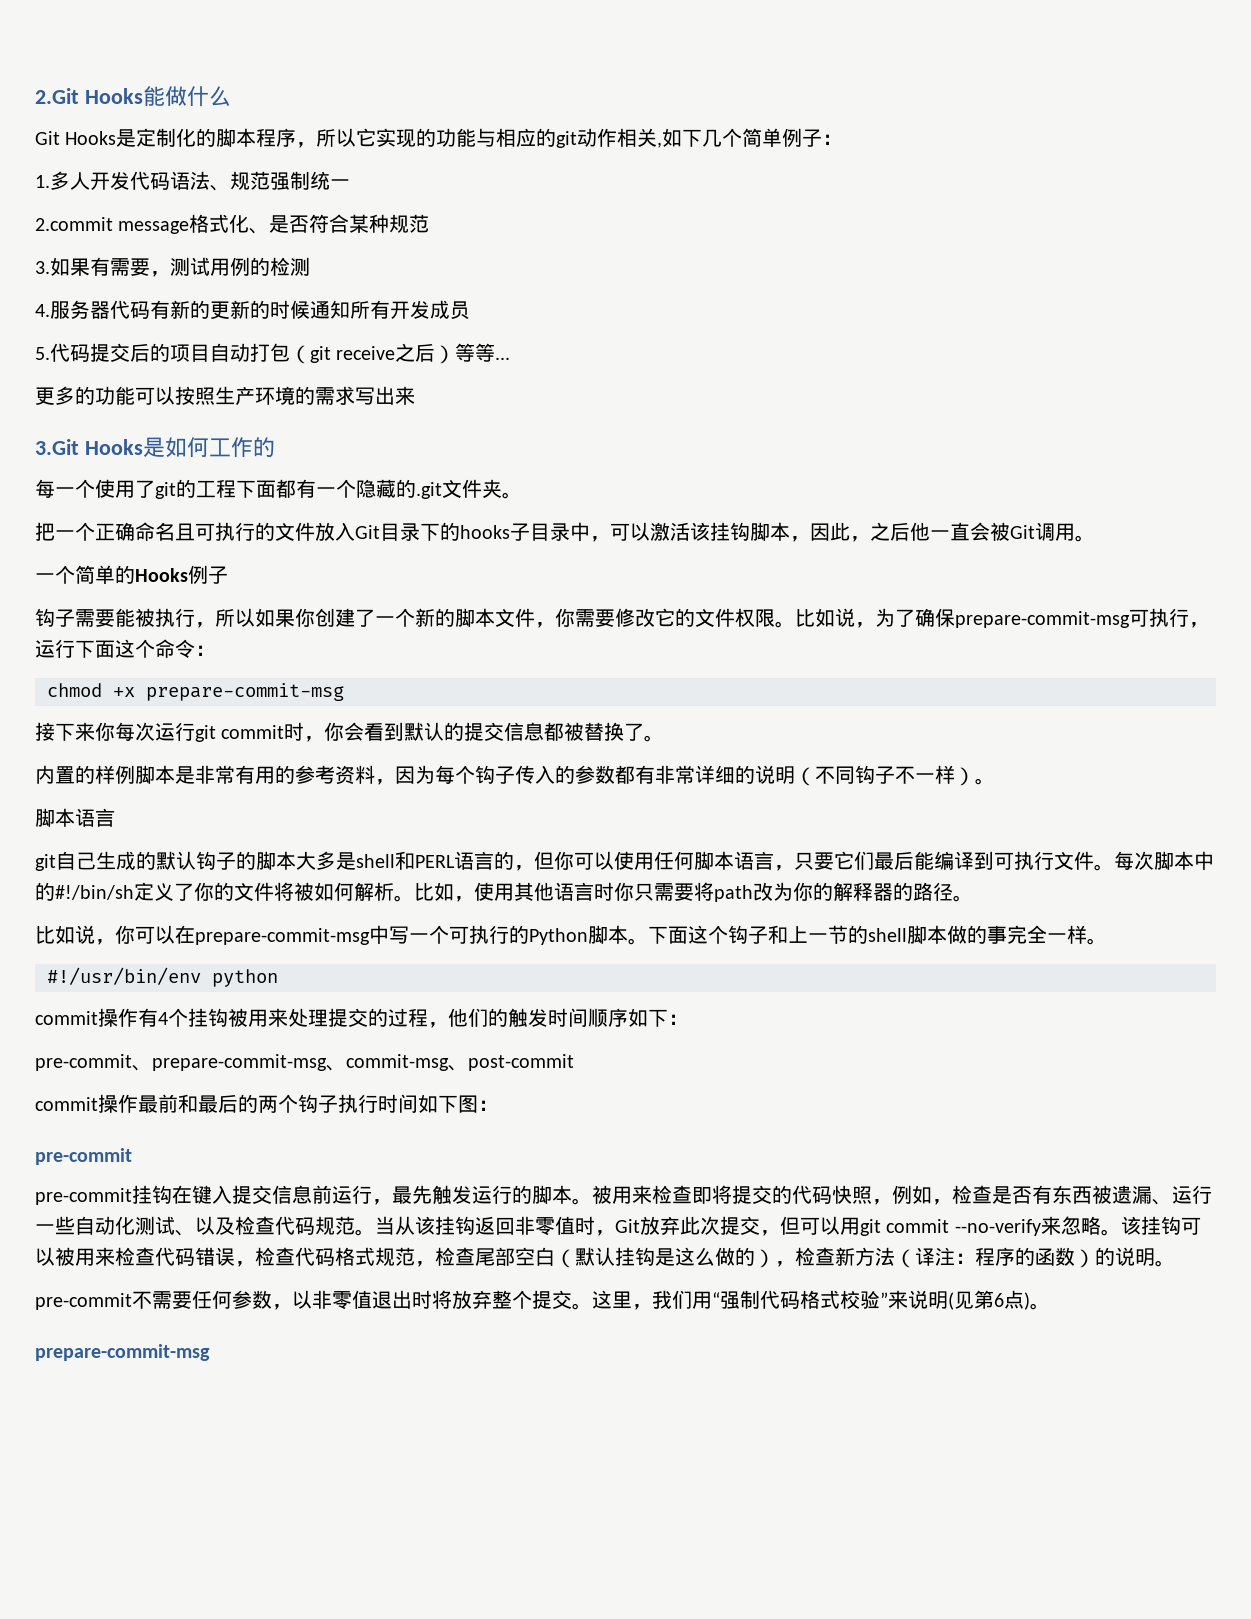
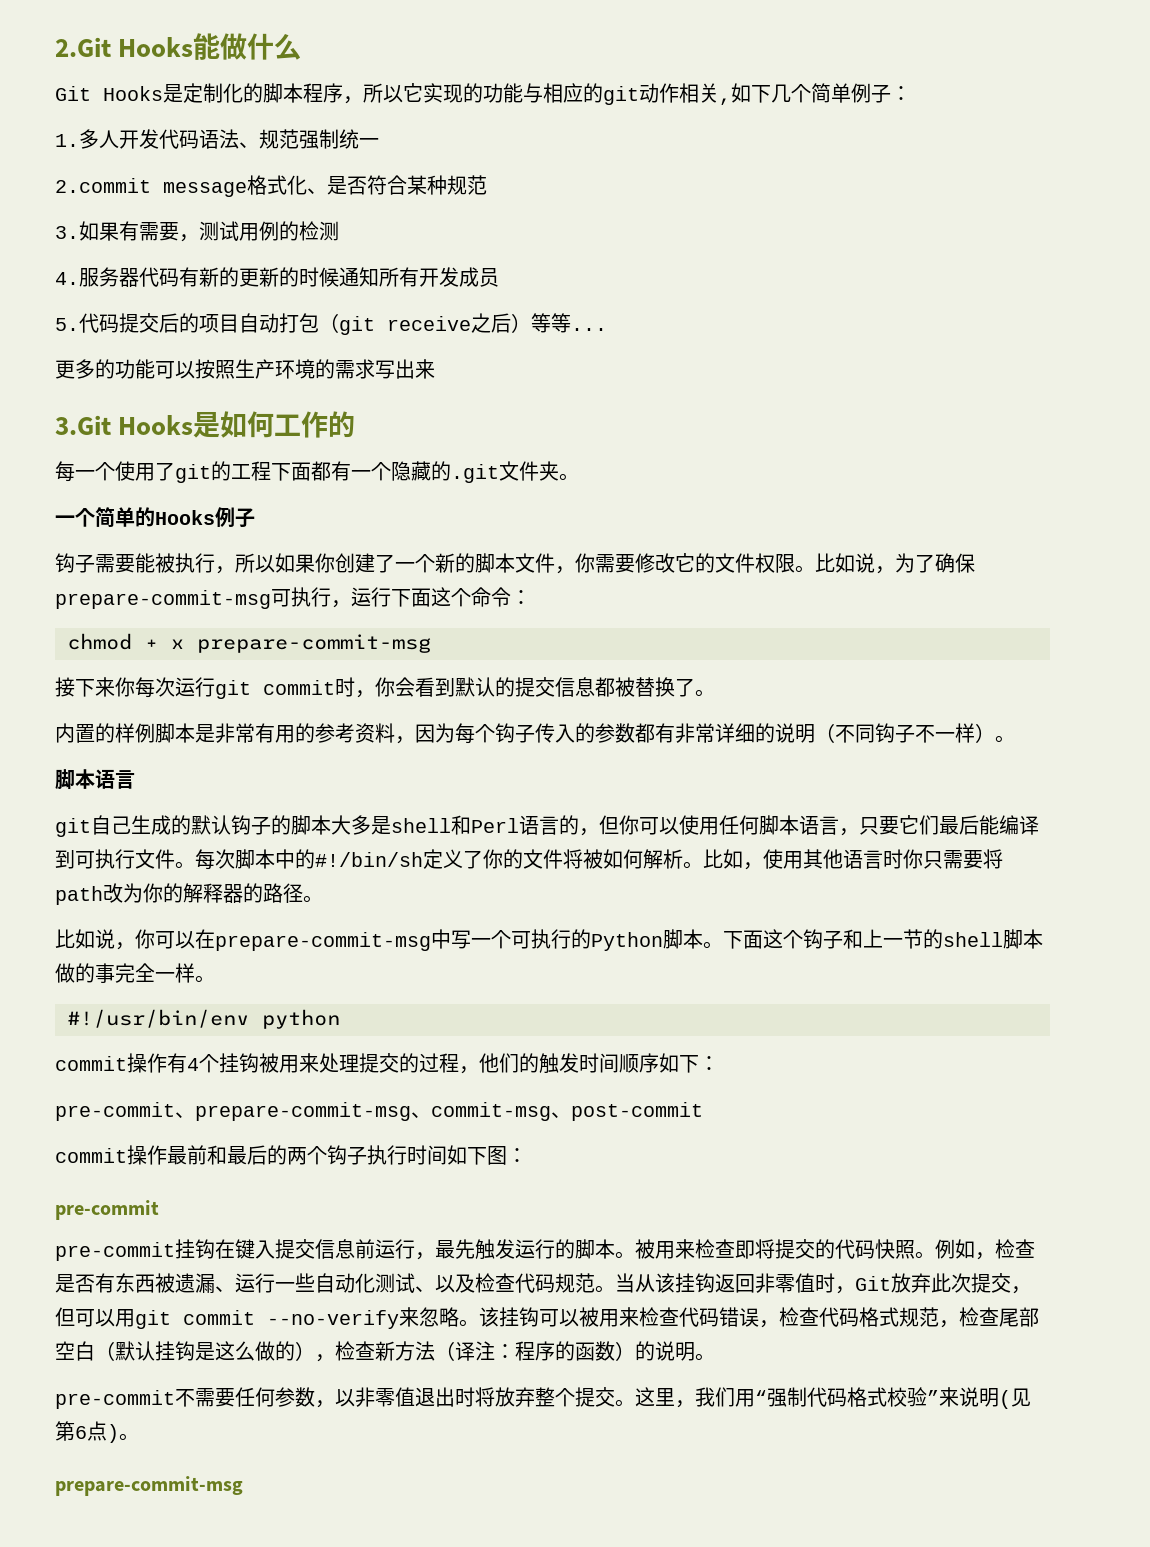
- 把一个正确命名且可执行的文件放入Git目录下的hooks子目录中，可以激活该挂钩脚本，因此，之后他一直会被Git调用。
- chmod +x prepare-commit-msg
+ chmod + x prepare-commit-msg
- git自己生成的默认钩子的脚本大多是shell和PERL语言的，但你可以使用任何脚本语言，只要它们最后能编译到可执行文件。
+ git自己生成的默认钩子的脚本大多是shell和Perl语言的，但你可以使用任何脚本语言，只要它们最后能编译到可执行文件。
- 被用来检查即将提交的代码快照，例如，检查是否有东西被遗漏、运行一些自动化测试、以及检查代码规范。
+ 被用来检查即将提交的代码快照。例如，检查是否有东西被遗漏、运行一些自动化测试、以及检查代码规范。

